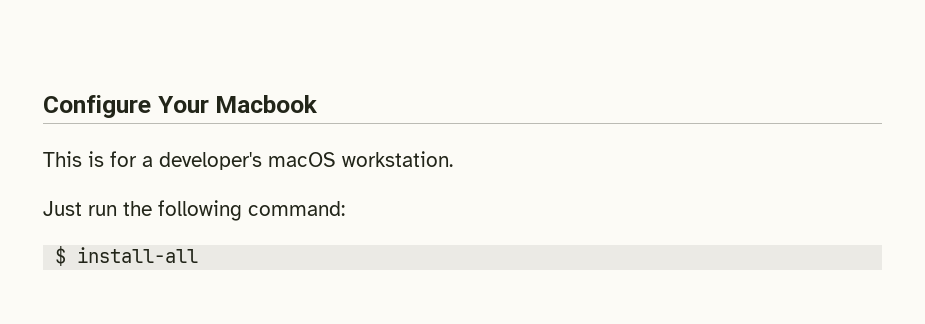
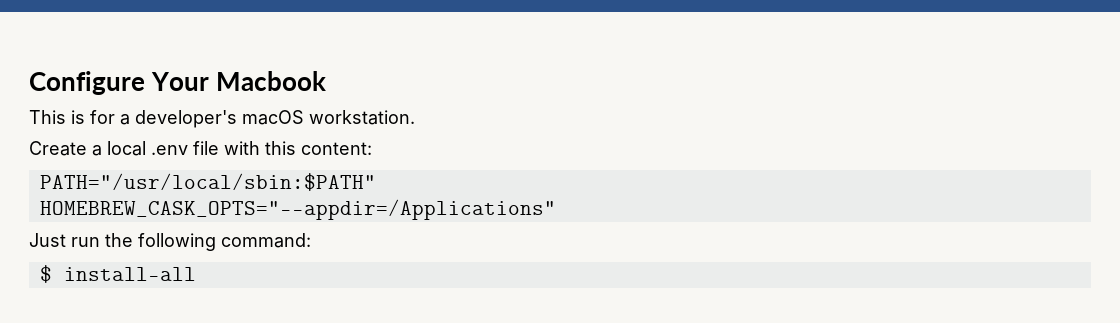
+ Create a local .env file with this content:
+ PATH="/usr/local/sbin:$PATH"
+ HOMEBREW_CASK_OPTS="--appdir=/Applications"

